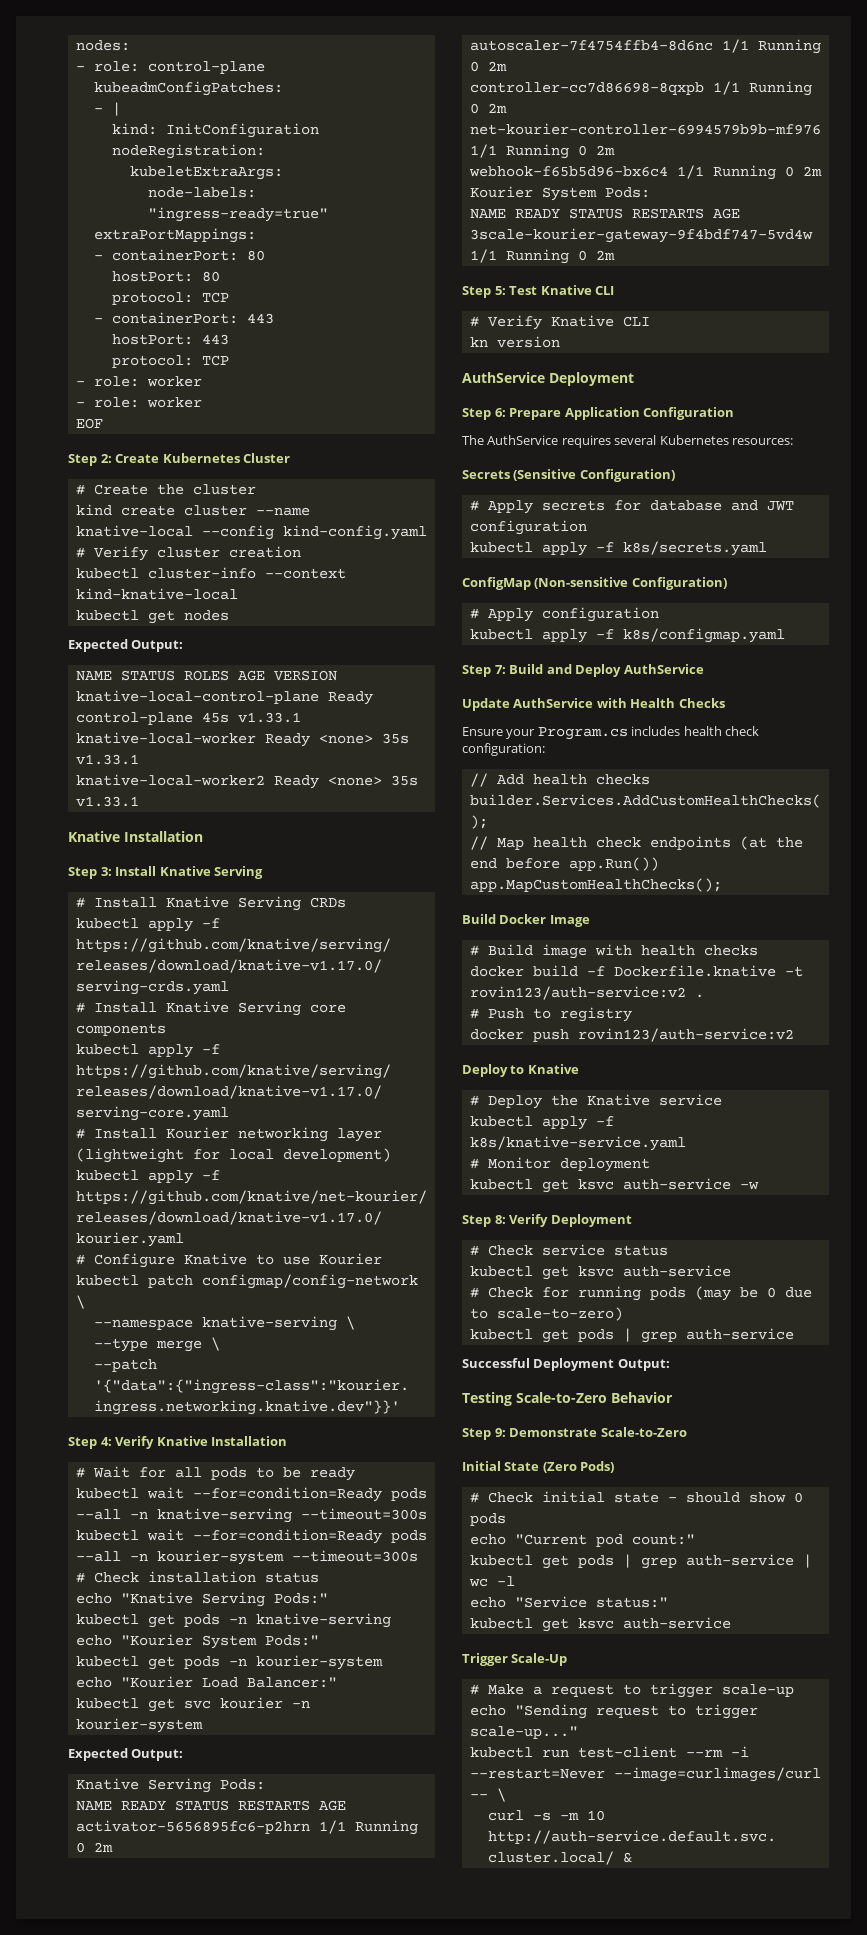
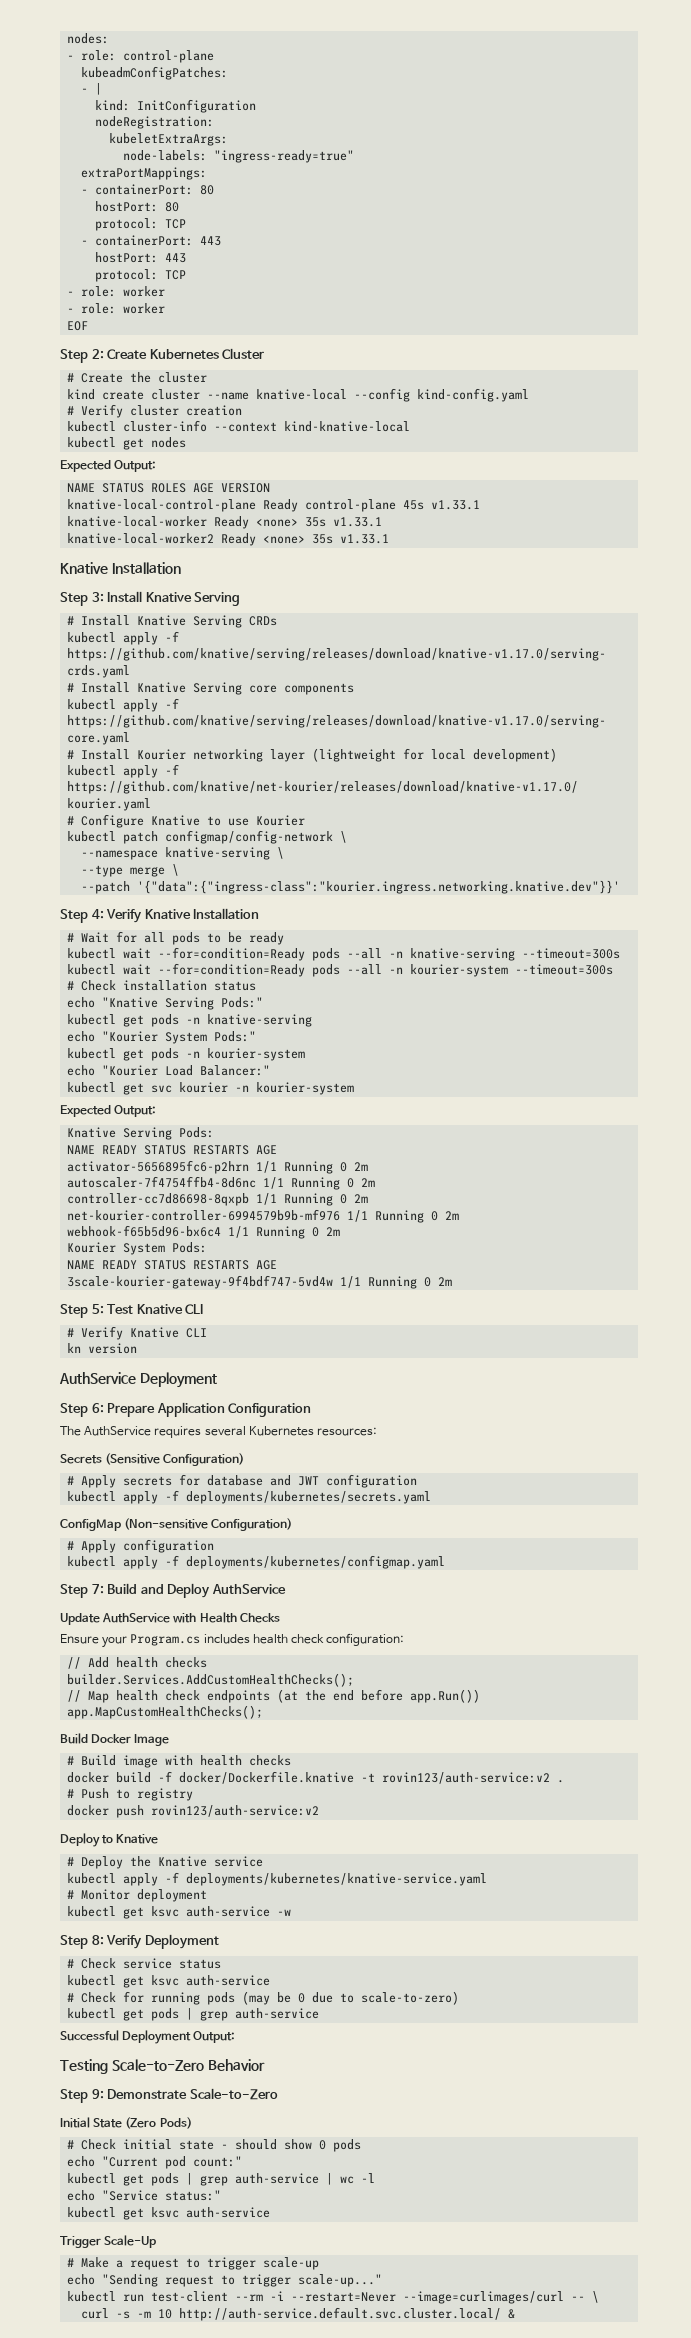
- kubectl apply -f k8s/secrets.yaml
+ kubectl apply -f deployments/kubernetes/secrets.yaml
- kubectl apply -f k8s/configmap.yaml
+ kubectl apply -f deployments/kubernetes/configmap.yaml
- docker build -f Dockerfile.knative -t rovin123/auth-service:v2 .
+ docker build -f docker/Dockerfile.knative -t rovin123/auth-service:v2 .
- kubectl apply -f k8s/knative-service.yaml
+ kubectl apply -f deployments/kubernetes/knative-service.yaml

